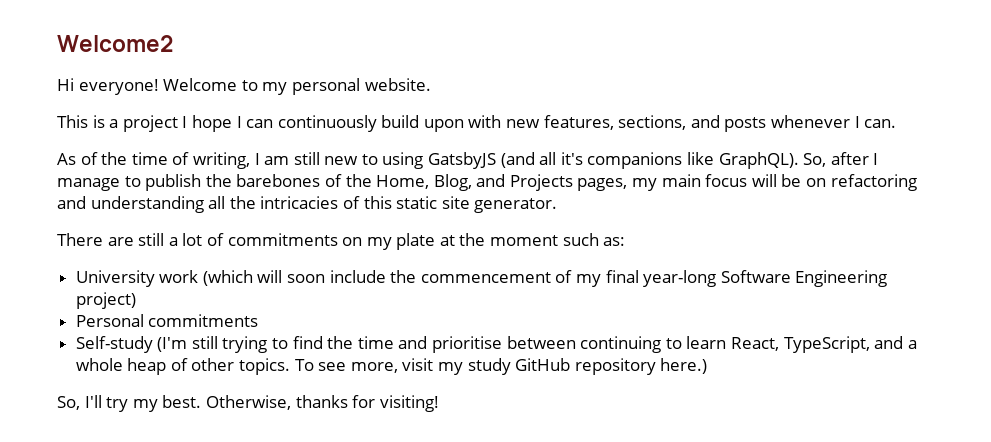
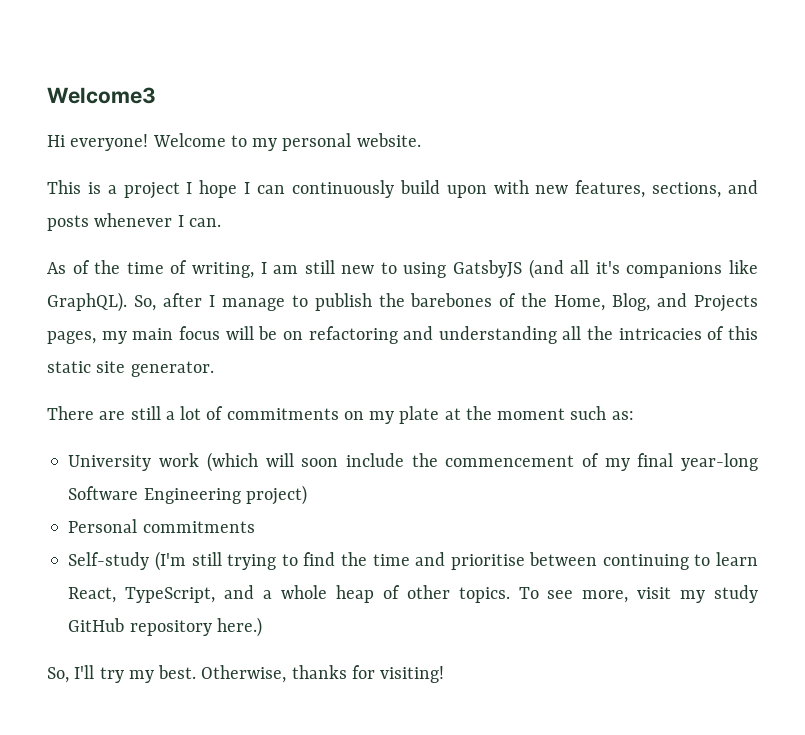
- Welcome2
+ Welcome3

